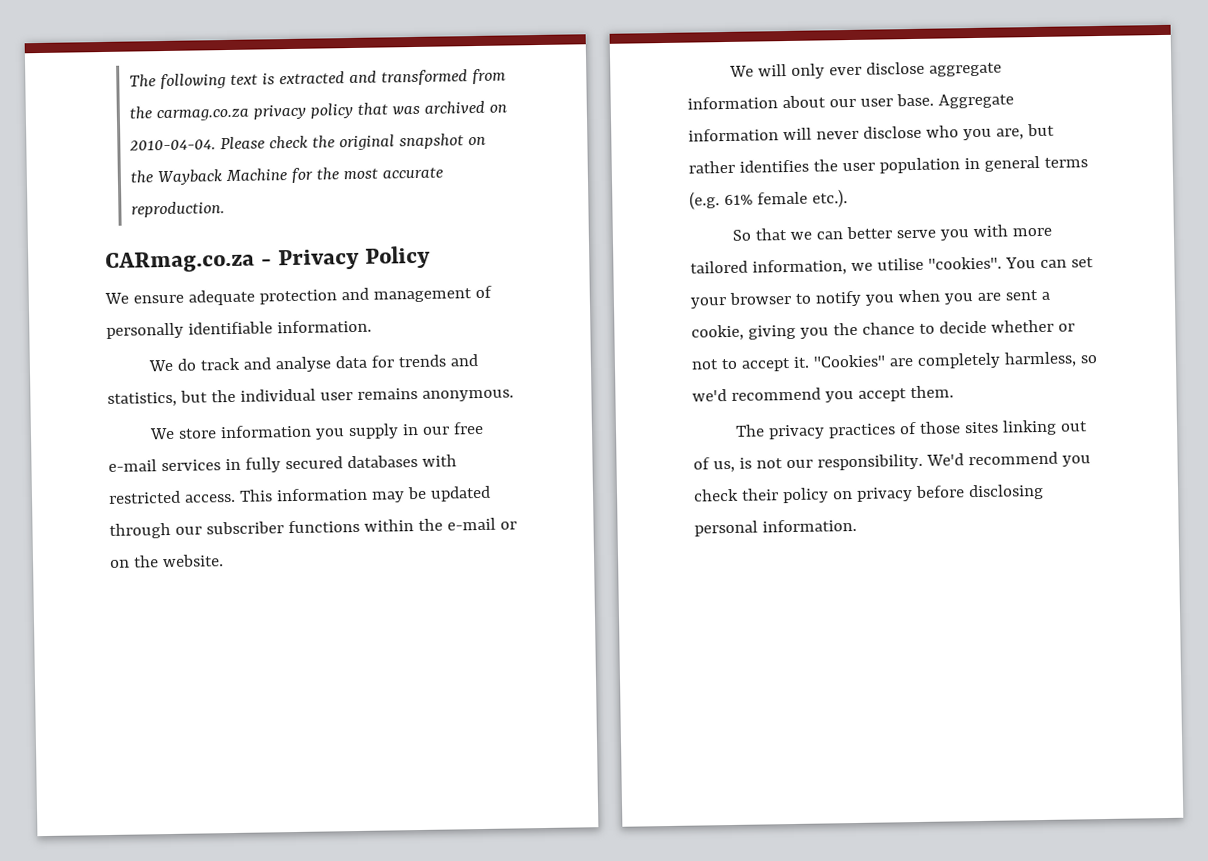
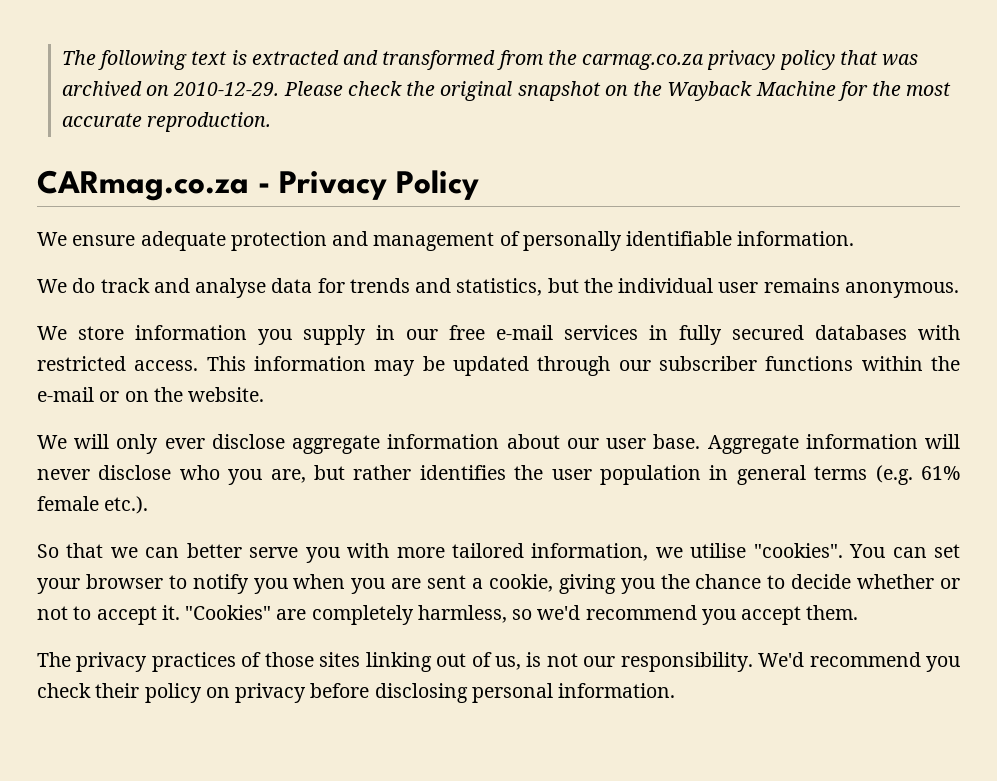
- The following text is extracted and transformed from the carmag.co.za privacy policy that was archived on 2010-04-04.
+ The following text is extracted and transformed from the carmag.co.za privacy policy that was archived on 2010-12-29.

